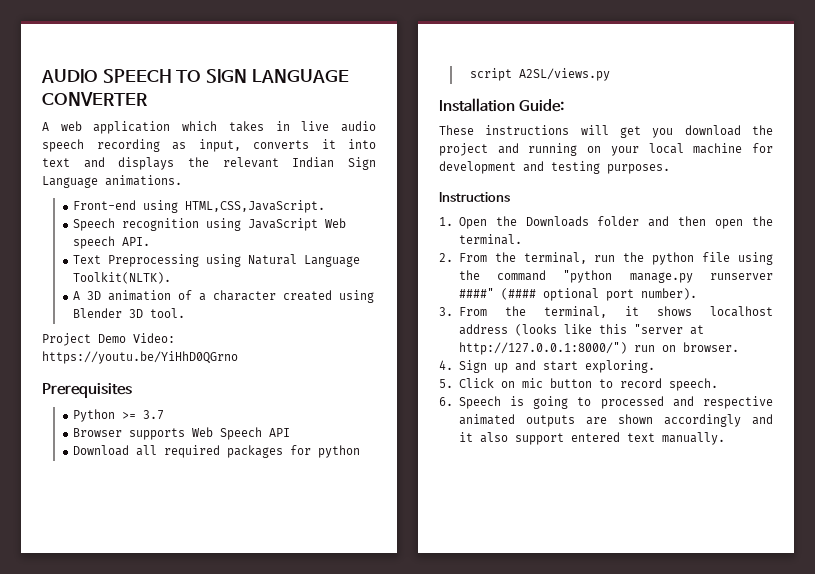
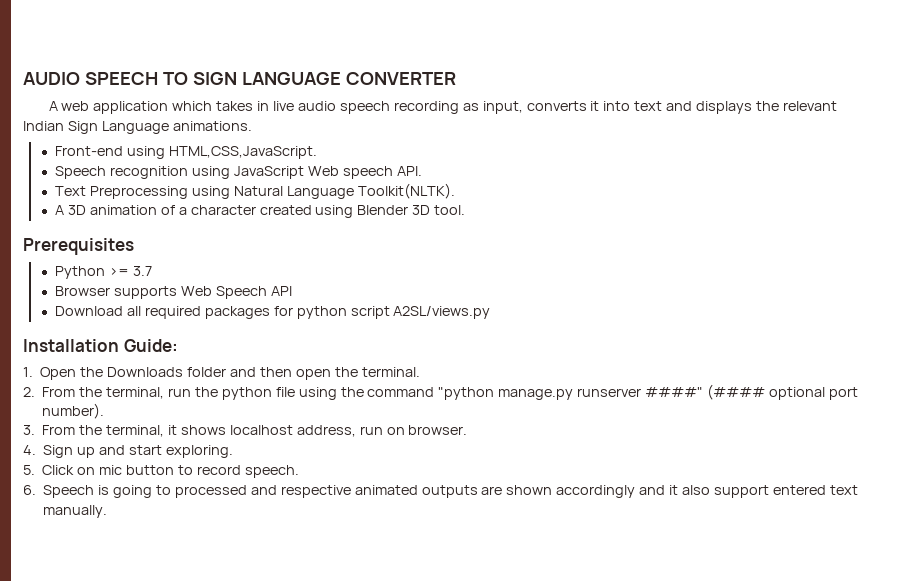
- Project Demo Video: https://youtu.be/YiHhD0QGrno
- These instructions will get you download the project and running on your local machine for development and testing purposes.
- Instructions
- 3. From the terminal, it shows localhost address (looks like this "server at http://127.0.0.1:8000/") run on browser.
+ 3. From the terminal, it shows localhost address, run on browser.

